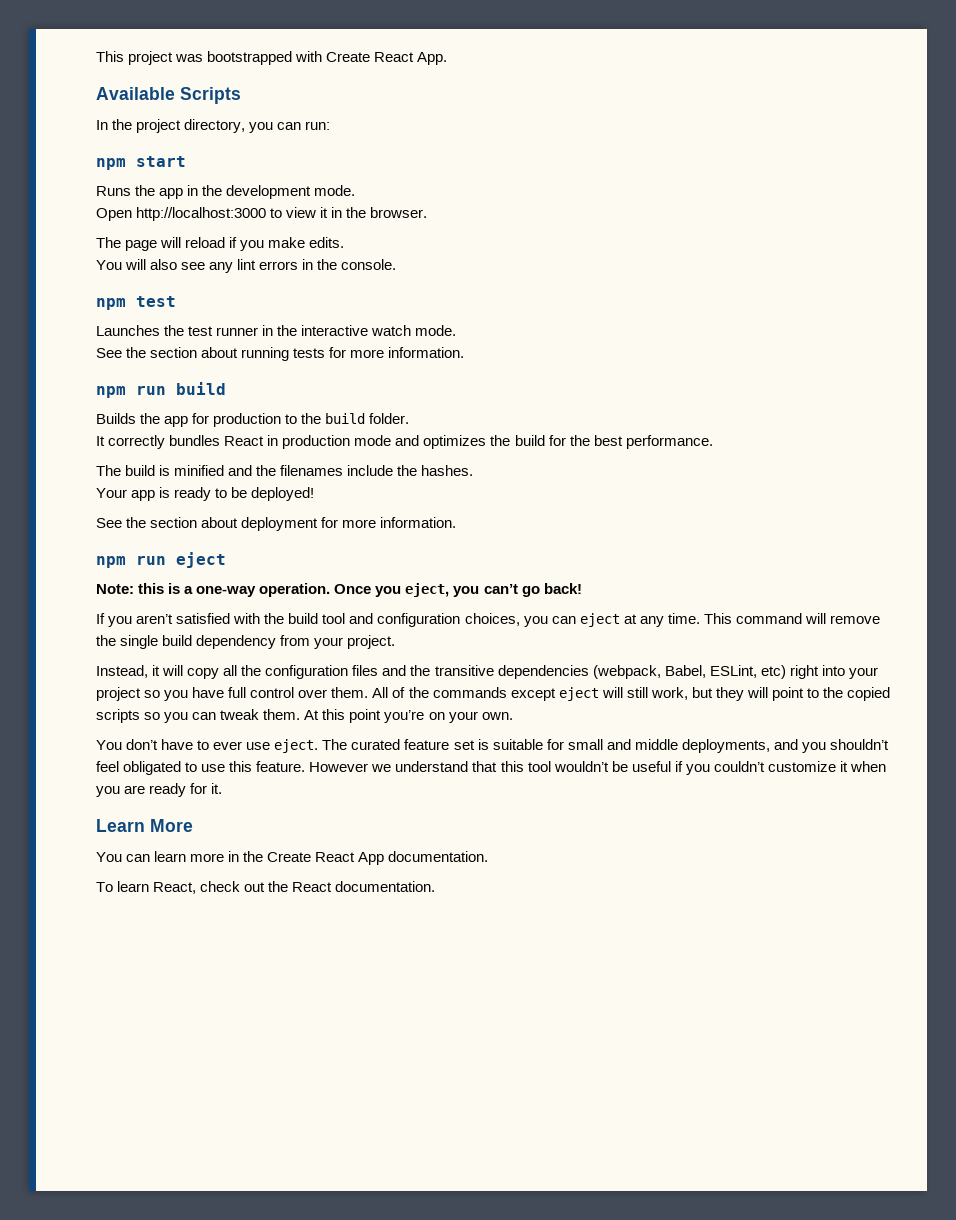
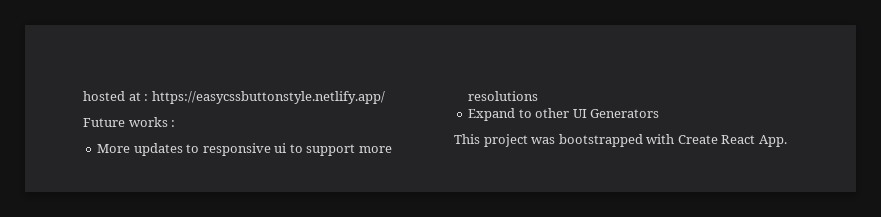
+ hosted at : https://easycssbuttonstyle.netlify.app/
+ Future works :
+ More updates to responsive ui to support more resolutions
+ Expand to other UI Generators
- Available Scripts
- In the project directory, you can run:
- npm start
- Runs the app in the development mode.
- Open http://localhost:3000 to view it in the browser.
- The page will reload if you make edits.
- You will also see any lint errors in the console.
- npm test
- Launches the test runner in the interactive watch mode.
- See the section about running tests for more information.
- npm run build
- Builds the app for production to the build folder.
- It correctly bundles React in production mode and optimizes the build for the best performance.
- The build is minified and the filenames include the hashes.
- Your app is ready to be deployed!
- See the section about deployment for more information.
- npm run eject
- Note: this is a one-way operation. Once you eject, you can’t go back!
- If you aren’t satisfied with the build tool and configuration choices, you can eject at any time. This command will remove the single build dependency from your project.
- Instead, it will copy all the configuration files and the transitive dependencies (webpack, Babel, ESLint, etc) right into your project so you have full control over them. All of the commands except eject will still work, but they will point to the copied scripts so you can tweak them. At this point you’re on your own.
- You don’t have to ever use eject. The curated feature set is suitable for small and middle deployments, and you shouldn’t feel obligated to use this feature. However we understand that this tool wouldn’t be useful if you couldn’t customize it when you are ready for it.
- Learn More
- You can learn more in the Create React App documentation.
- To learn React, check out the React documentation.

